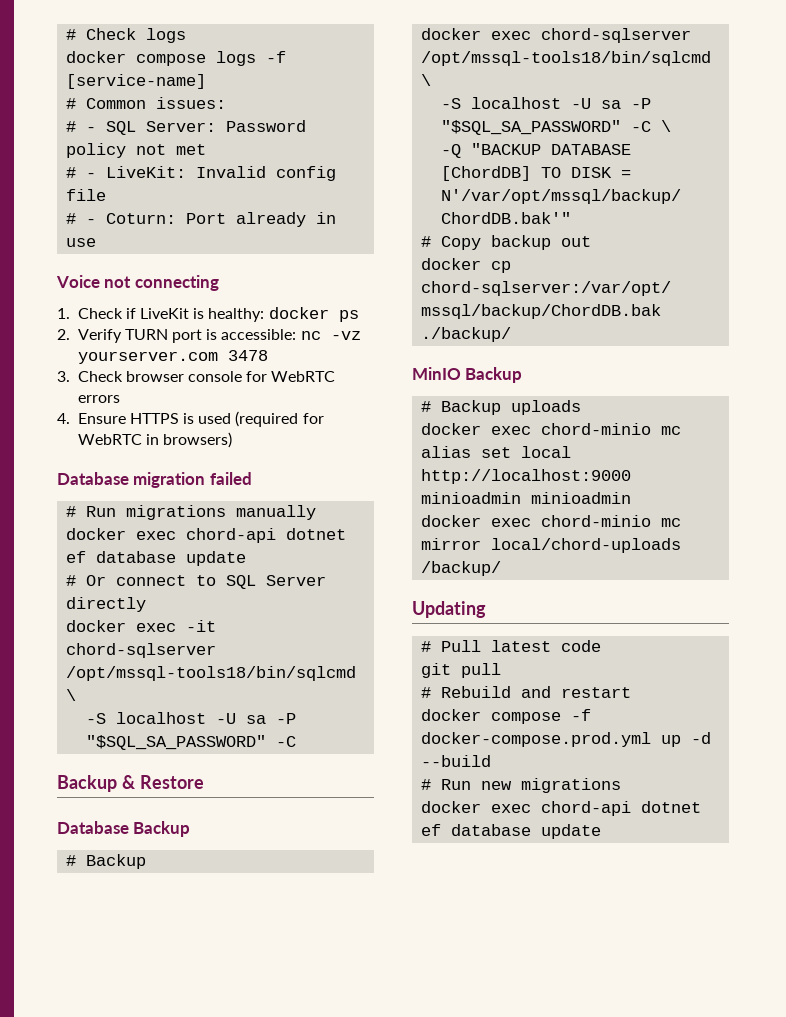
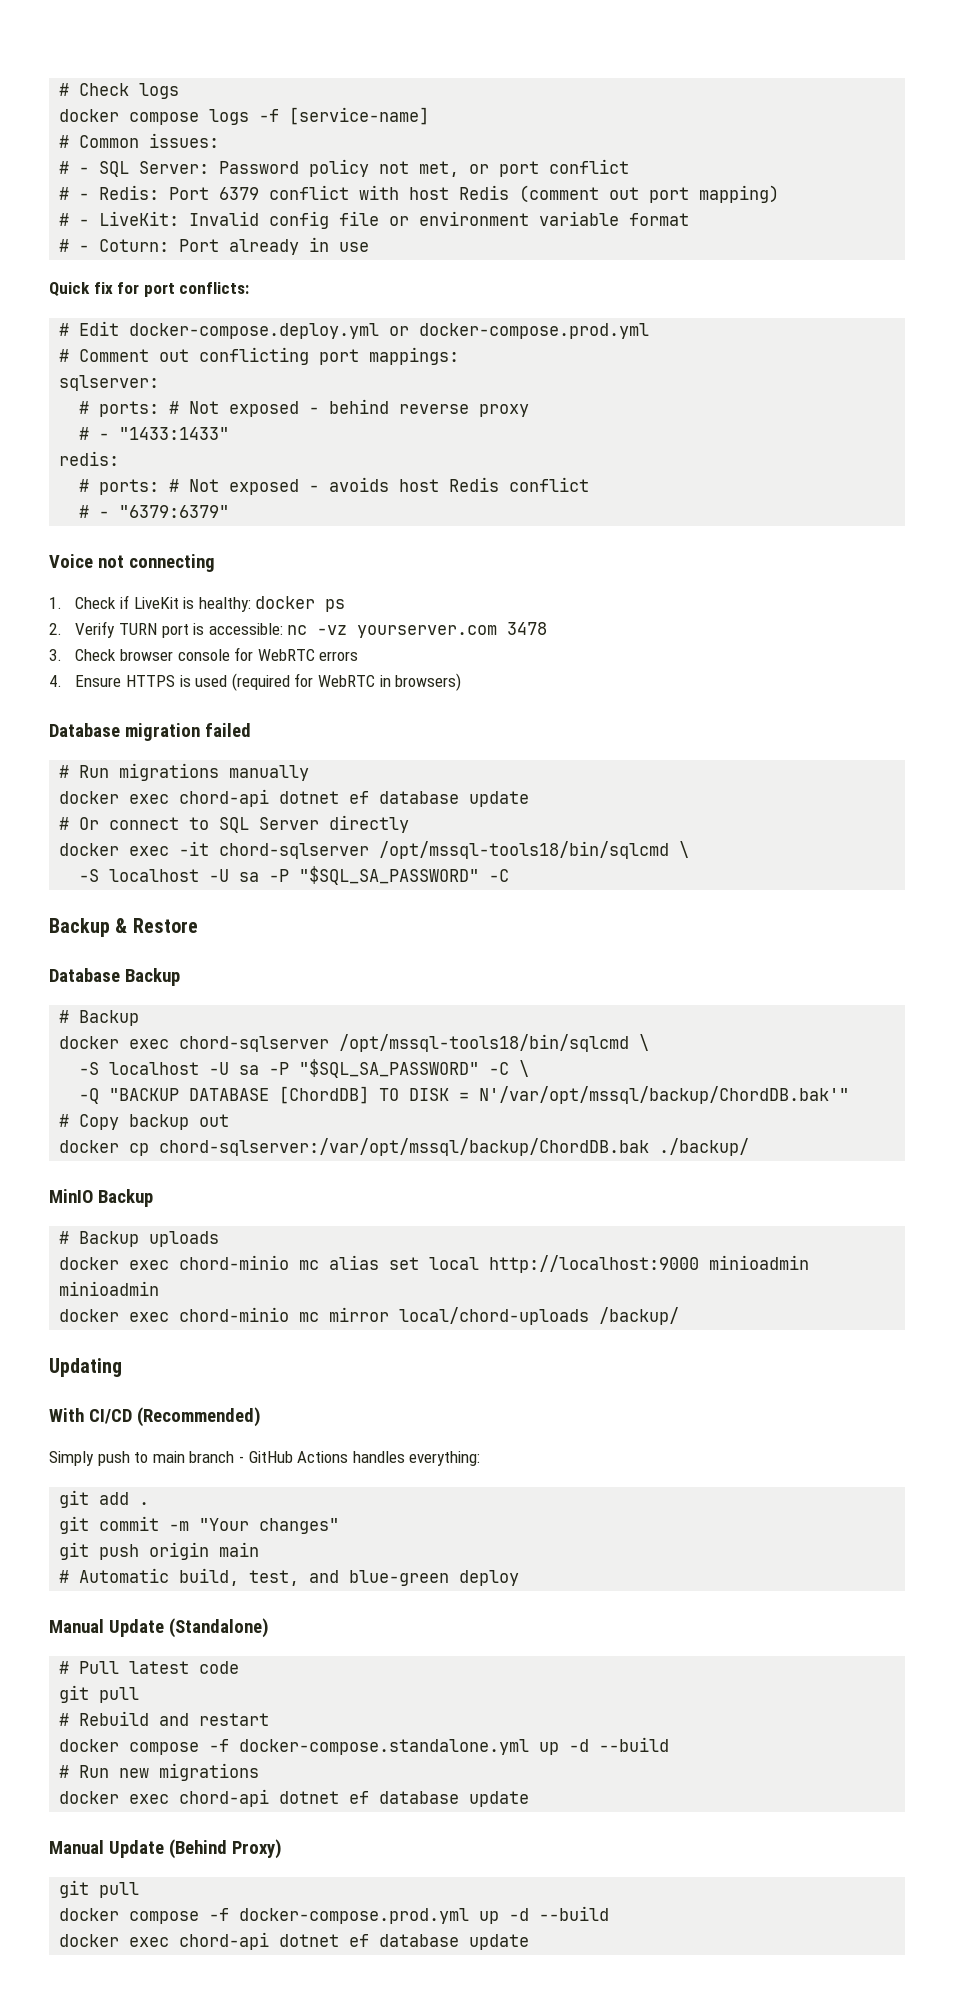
- # - SQL Server: Password policy not met
+ # - SQL Server: Password policy not met, or port conflict
+ # - Redis: Port 6379 conflict with host Redis (comment out port mapping)
- # - LiveKit: Invalid config file
+ # - LiveKit: Invalid config file or environment variable format
+ Quick fix for port conflicts:
+ # Edit docker-compose.deploy.yml or docker-compose.prod.yml
+ # Comment out conflicting port mappings:
+ sqlserver:
+ # ports: # Not exposed - behind reverse proxy
+ # - "1433:1433"
+ redis:
+ # ports: # Not exposed - avoids host Redis conflict
+ # - "6379:6379"
+ With CI/CD (Recommended)
+ Simply push to main branch - GitHub Actions handles everything:
+ git add .
+ git commit -m "Your changes"
+ git push origin main
+ # Automatic build, test, and blue-green deploy
+ Manual Update (Standalone)
- docker compose -f docker-compose.prod.yml up -d --build
+ docker compose -f docker-compose.standalone.yml up -d --build
+ Manual Update (Behind Proxy)
+ git pull
+ docker compose -f docker-compose.prod.yml up -d --build
+ docker exec chord-api dotnet ef database update

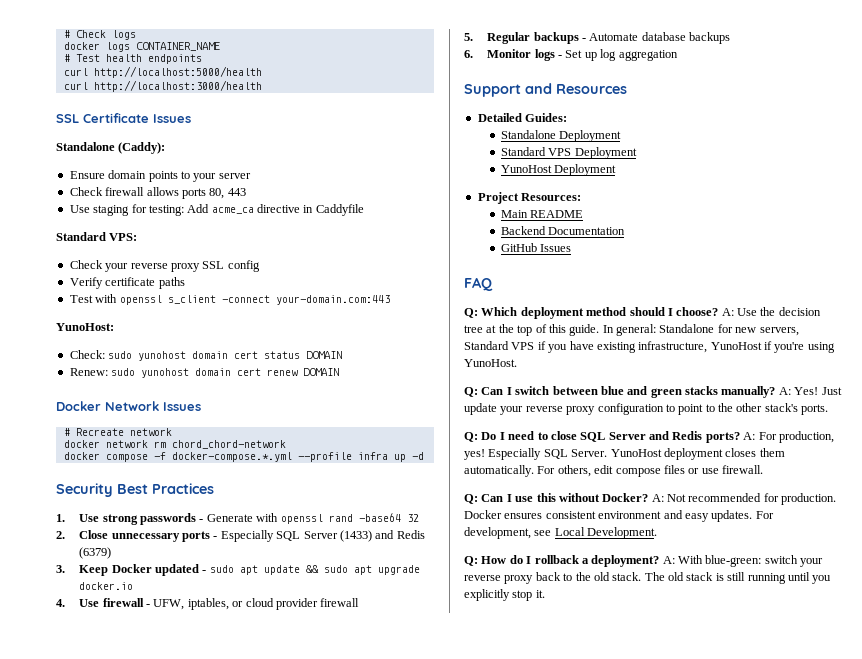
- docker compose logs -f [service-name]
- # Common issues:
- # - SQL Server: Password policy not met, or port conflict
- # - Redis: Port 6379 conflict with host Redis (comment out port mapping)
- # - LiveKit: Invalid config file or environment variable format
- # - Coturn: Port already in use
- Quick fix for port conflicts:
- # Edit docker-compose.deploy.yml or docker-compose.prod.yml
- # Comment out conflicting port mappings:
- sqlserver:
- # ports: # Not exposed - behind reverse proxy
- # - "1433:1433"
- redis:
- # ports: # Not exposed - avoids host Redis conflict
- # - "6379:6379"
- Voice not connecting
- 1. Check if LiveKit is healthy: docker ps
- 2. Verify TURN port is accessible: nc -vz yourserver.com 3478
- 3. Check browser console for WebRTC errors
- 4. Ensure HTTPS is used (required for WebRTC in browsers)
- Database migration failed
- # Run migrations manually
- docker exec chord-api dotnet ef database update
- # Or connect to SQL Server directly
- docker exec -it chord-sqlserver /opt/mssql-tools18/bin/sqlcmd \
- -S localhost -U sa -P "$SQL_SA_PASSWORD" -C
- Backup & Restore
- Database Backup
- # Backup
- docker exec chord-sqlserver /opt/mssql-tools18/bin/sqlcmd \
- -S localhost -U sa -P "$SQL_SA_PASSWORD" -C \
- -Q "BACKUP DATABASE [ChordDB] TO DISK = N'/var/opt/mssql/backup/ChordDB.bak'"
- # Copy backup out
- docker cp chord-sqlserver:/var/opt/mssql/backup/ChordDB.bak ./backup/
- MinIO Backup
- # Backup uploads
- docker exec chord-minio mc alias set local http://localhost:9000 minioadmin minioadmin
- docker exec chord-minio mc mirror local/chord-uploads /backup/
- Updating
- With CI/CD (Recommended)
- Simply push to main branch - GitHub Actions handles everything:
- git add .
- git commit -m "Your changes"
- git push origin main
- # Automatic build, test, and blue-green deploy
- Manual Update (Standalone)
- # Pull latest code
- git pull
- # Rebuild and restart
- docker compose -f docker-compose.standalone.yml up -d --build
- # Run new migrations
- docker exec chord-api dotnet ef database update
- Manual Update (Behind Proxy)
- git pull
- docker compose -f docker-compose.prod.yml up -d --build
- docker exec chord-api dotnet ef database update
+ docker logs CONTAINER_NAME
+ # Test health endpoints
+ curl http://localhost:5000/health
+ curl http://localhost:3000/health
+ SSL Certificate Issues
+ Standalone (Caddy):
+ Ensure domain points to your server
+ Check firewall allows ports 80, 443
+ Use staging for testing: Add acme_ca directive in Caddyfile
+ Standard VPS:
+ Check your reverse proxy SSL config
+ Verify certificate paths
+ Test with openssl s_client -connect your-domain.com:443
+ YunoHost:
+ Check: sudo yunohost domain cert status DOMAIN
+ Renew: sudo yunohost domain cert renew DOMAIN
+ Docker Network Issues
+ # Recreate network
+ docker network rm chord_chord-network
+ docker compose -f docker-compose.*.yml --profile infra up -d
+ Security Best Practices
+ 1. Use strong passwords - Generate with openssl rand -base64 32
+ 2. Close unnecessary ports - Especially SQL Server (1433) and Redis (6379)
+ 3. Keep Docker updated - sudo apt update && sudo apt upgrade docker.io
+ 4. Use firewall - UFW, iptables, or cloud provider firewall
+ 5. Regular backups - Automate database backups
+ 6. Monitor logs - Set up log aggregation
+ Support and Resources
+ Detailed Guides:
+ Standalone Deployment
+ Standard VPS Deployment
+ YunoHost Deployment
+ Project Resources:
+ Main README
+ Backend Documentation
+ GitHub Issues
+ FAQ
+ Q: Which deployment method should I choose? A: Use the decision tree at the top of this guide. In general: Standalone for new servers, Standard VPS if you have existing infrastructure, YunoHost if you're using YunoHost.
+ Q: Can I switch between blue and green stacks manually? A: Yes! Just update your reverse proxy configuration to point to the other stack's ports.
+ Q: Do I need to close SQL Server and Redis ports? A: For production, yes! Especially SQL Server. YunoHost deployment closes them automatically. For others, edit compose files or use firewall.
+ Q: Can I use this without Docker? A: Not recommended for production. Docker ensures consistent environment and easy updates. For development, see Local Development.
+ Q: How do I rollback a deployment? A: With blue-green: switch your reverse proxy back to the old stack. The old stack is still running until you explicitly stop it.

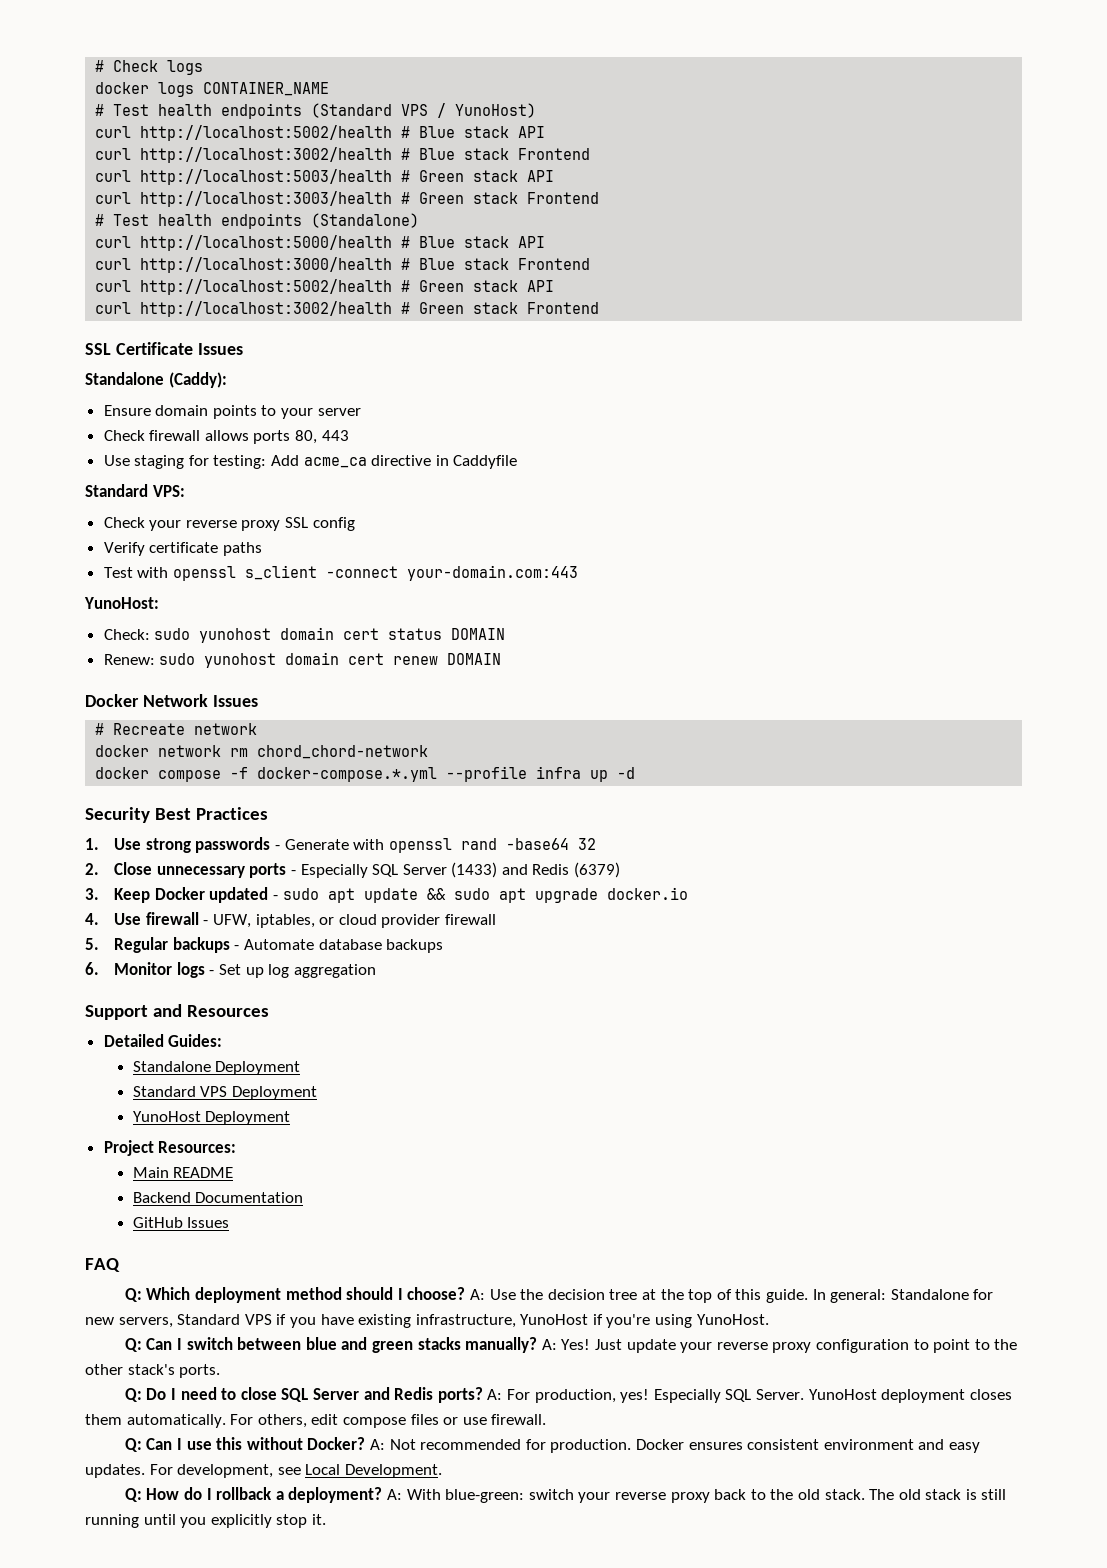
- # Test health endpoints
- curl http://localhost:5000/health
- curl http://localhost:3000/health
+ # Test health endpoints (Standard VPS / YunoHost)
+ curl http://localhost:5002/health # Blue stack API
+ curl http://localhost:3002/health # Blue stack Frontend
+ curl http://localhost:5003/health # Green stack API
+ curl http://localhost:3003/health # Green stack Frontend
+ # Test health endpoints (Standalone)
+ curl http://localhost:5000/health # Blue stack API
+ curl http://localhost:3000/health # Blue stack Frontend
+ curl http://localhost:5002/health # Green stack API
+ curl http://localhost:3002/health # Green stack Frontend

